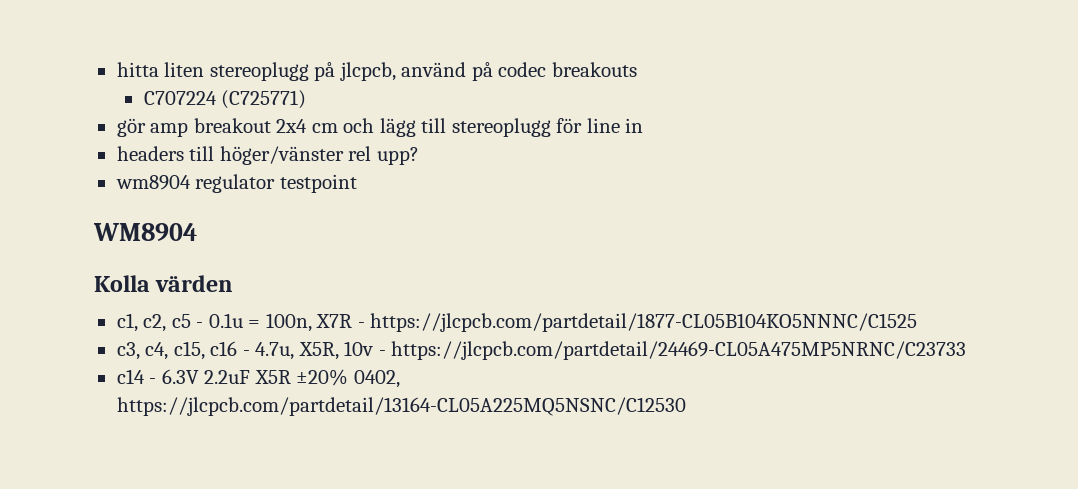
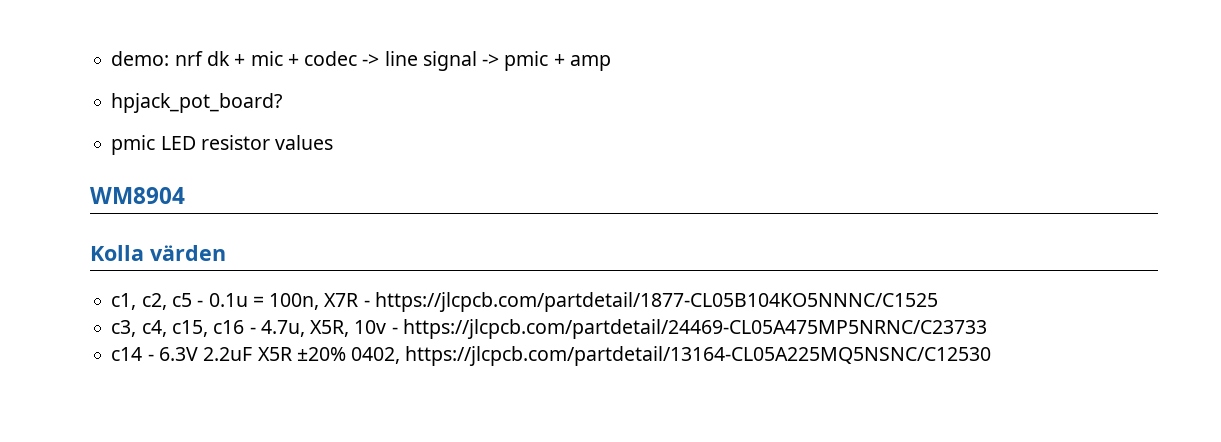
- hitta liten stereoplugg på jlcpcb, använd på codec breakouts
- C707224 (C725771)
- gör amp breakout 2x4 cm och lägg till stereoplugg för line in
- headers till höger/vänster rel upp?
- wm8904 regulator testpoint
+ demo: nrf dk + mic + codec -> line signal -> pmic + amp
+ hpjack_pot_board?
+ pmic LED resistor values

